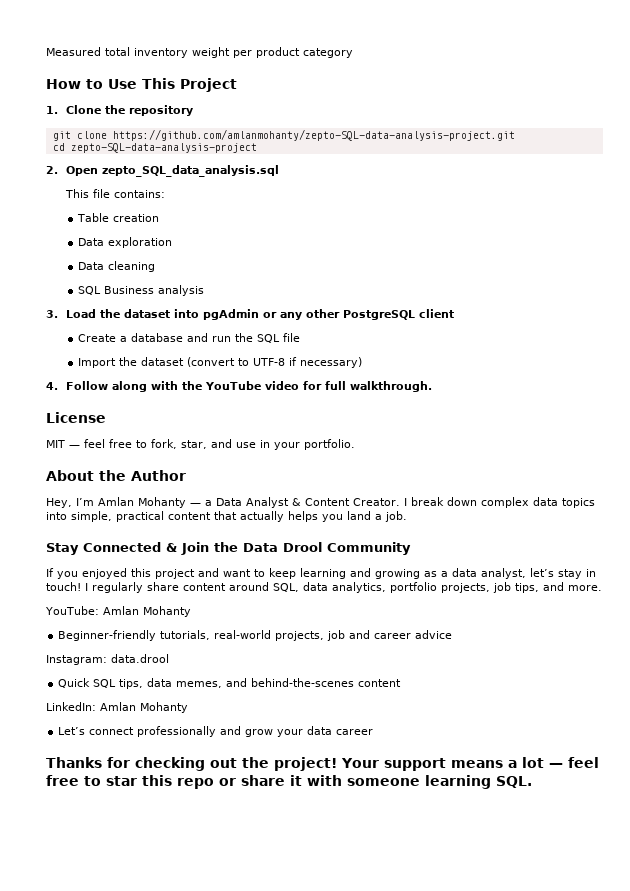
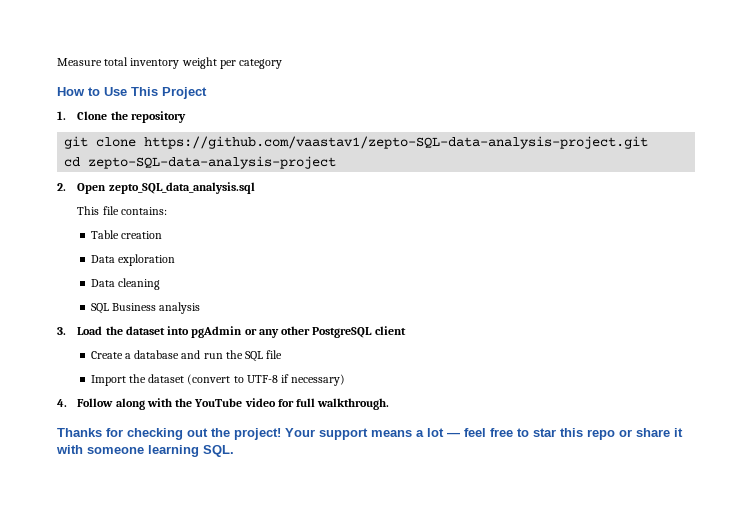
- Measured total inventory weight per product category
+ Measure total inventory weight per category
- git clone https://github.com/amlanmohanty/zepto-SQL-data-analysis-project.git
+ git clone https://github.com/vaastav1/zepto-SQL-data-analysis-project.git
- License
- MIT — feel free to fork, star, and use in your portfolio.
- About the Author
- Hey, I’m Amlan Mohanty — a Data Analyst & Content Creator. I break down complex data topics into simple, practical content that actually helps you land a job.
- Stay Connected & Join the Data Drool Community
- If you enjoyed this project and want to keep learning and growing as a data analyst, let’s stay in touch! I regularly share content around SQL, data analytics, portfolio projects, job tips, and more.
- YouTube: Amlan Mohanty
- Beginner-friendly tutorials, real-world projects, job and career advice
- Instagram: data.drool
- Quick SQL tips, data memes, and behind-the-scenes content
- LinkedIn: Amlan Mohanty
- Let’s connect professionally and grow your data career

